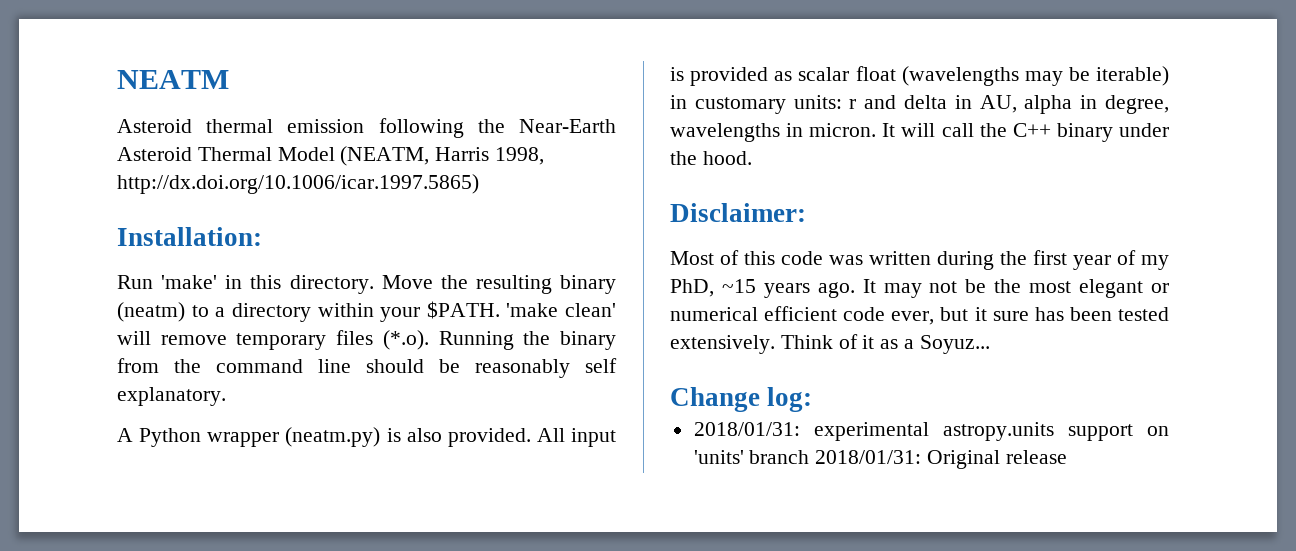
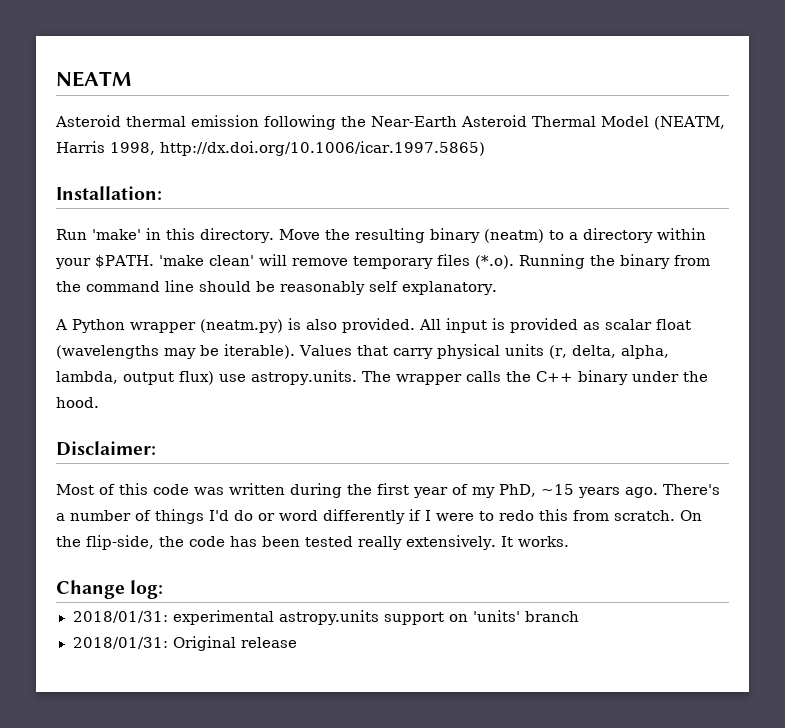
- All input is provided as scalar float (wavelengths may be iterable) in customary units: r and delta in AU, alpha in degree, wavelengths in micron. It will call the C++ binary under the hood.
+ All input is provided as scalar float (wavelengths may be iterable). Values that carry physical units (r, delta, alpha, lambda, output flux) use astropy.units. The wrapper calls the C++ binary under the hood.
- It may not be the most elegant or numerical efficient code ever, but it sure has been tested extensively. Think of it as a Soyuz...
+ There's a number of things I'd do or word differently if I were to redo this from scratch. On the flip-side, the code has been tested really extensively. It works.
- 2018/01/31: experimental astropy.units support on 'units' branch 2018/01/31: Original release
+ 2018/01/31: experimental astropy.units support on 'units' branch
+ 2018/01/31: Original release

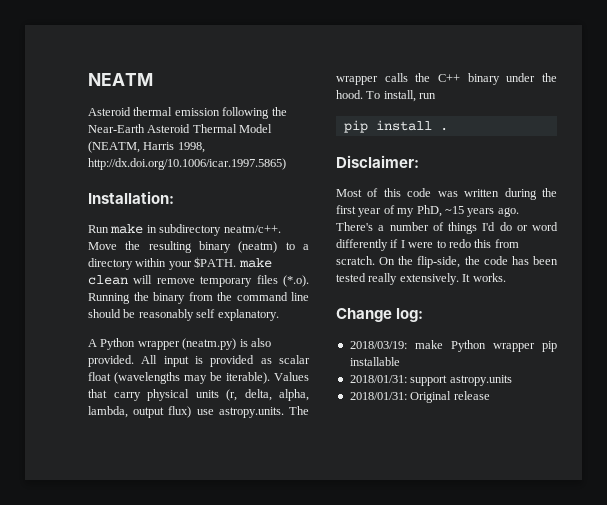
- Run 'make' in this directory.
+ Run make in subdirectory neatm/c++.
- Move the resulting binary (neatm) to a directory within your $PATH. 'make clean' will remove temporary files (*.o). Running the binary from the command line should be reasonably self explanatory.
+ Move the resulting binary (neatm) to a directory within your $PATH. make clean will remove temporary files (*.o). Running the binary from the command line should be reasonably self explanatory.
+ To install, run
+ pip install .
- 2018/01/31: experimental astropy.units support on 'units' branch
+ 2018/03/19: make Python wrapper pip installable
+ 2018/01/31: support astropy.units

